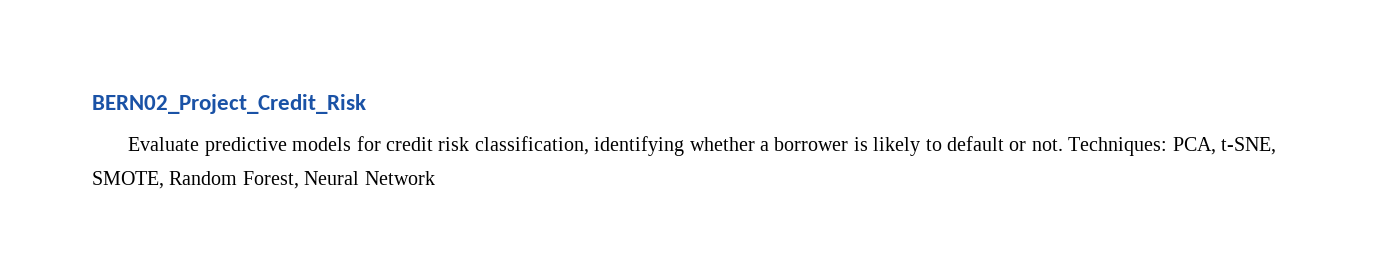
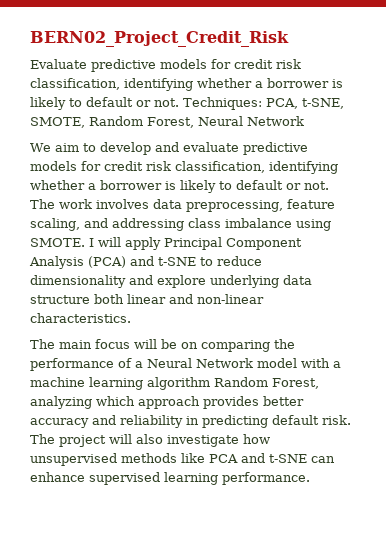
+ We aim to develop and evaluate predictive models for credit risk classification, identifying whether a borrower is likely to default or not. The work involves data preprocessing, feature scaling, and addressing class imbalance using SMOTE. I will apply Principal Component Analysis (PCA) and t-SNE to reduce dimensionality and explore underlying data structure both linear and non-linear characteristics.
+ The main focus will be on comparing the performance of a Neural Network model with a machine learning algorithm Random Forest, analyzing which approach provides better accuracy and reliability in predicting default risk. The project will also investigate how unsupervised methods like PCA and t-SNE can enhance supervised learning performance.

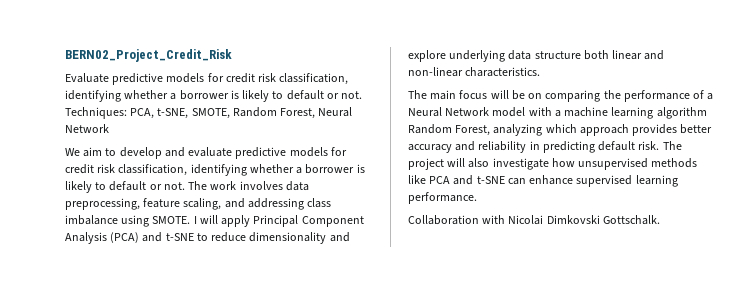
+ Collaboration with Nicolai Dimkovski Gottschalk.

